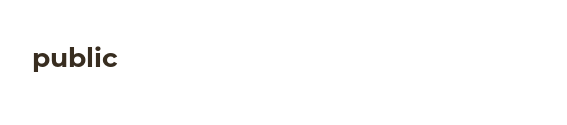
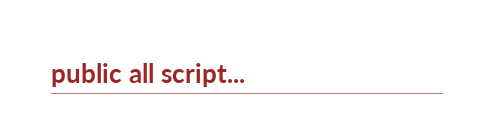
- public
+ public all script...

